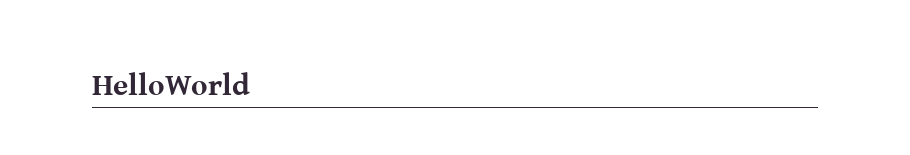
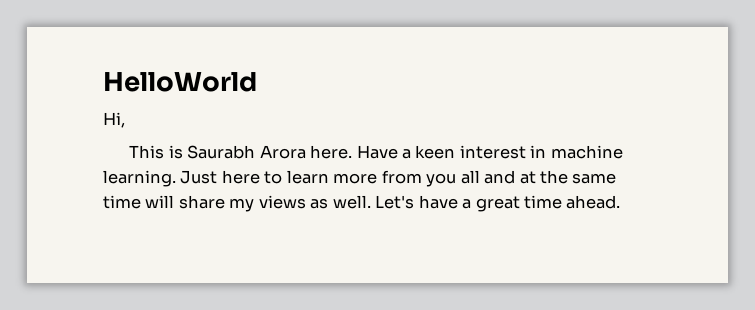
+ Hi,
+ This is Saurabh Arora here. Have a keen interest in machine learning. Just here to learn more from you all and at the same time will share my views as well. Let's have a great time ahead.

